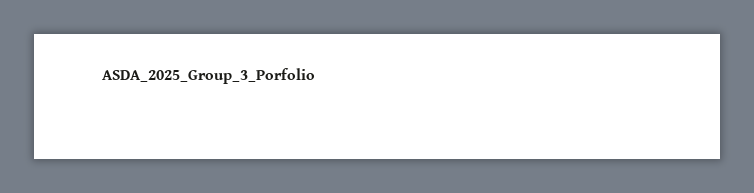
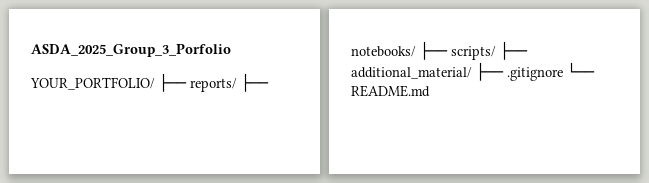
+ YOUR_PORTFOLIO/ ├── reports/ ├── notebooks/ ├── scripts/ ├── additional_material/ ├── .gitignore └── README.md

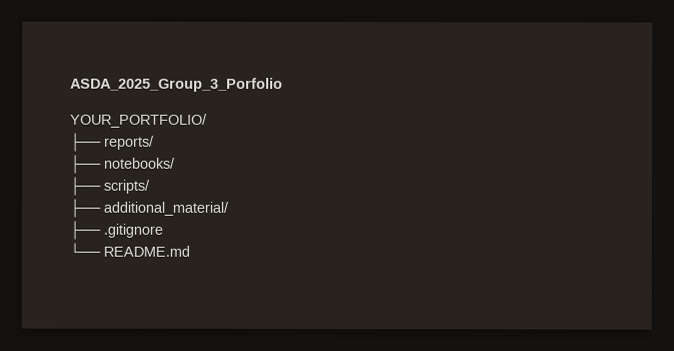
- YOUR_PORTFOLIO/ ├── reports/ ├── notebooks/ ├── scripts/ ├── additional_material/ ├── .gitignore └── README.md
+ YOUR_PORTFOLIO/
+ ├── reports/
+ ├── notebooks/
+ ├── scripts/
+ ├── additional_material/
+ ├── .gitignore
+ └── README.md

